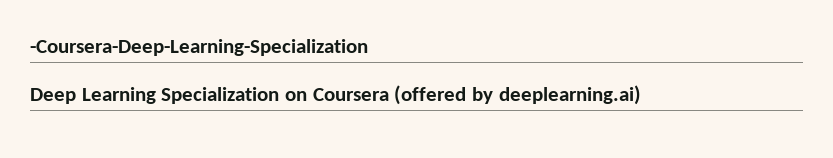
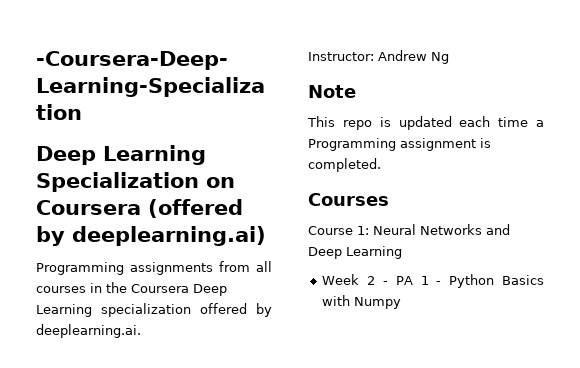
+ Programming assignments from all courses in the Coursera Deep Learning specialization offered by deeplearning.ai.
+ Instructor: Andrew Ng
+ Note
+ This repo is updated each time a Programming assignment is completed.
+ Courses
+ Course 1: Neural Networks and Deep Learning
+ Week 2 - PA 1 - Python Basics with Numpy

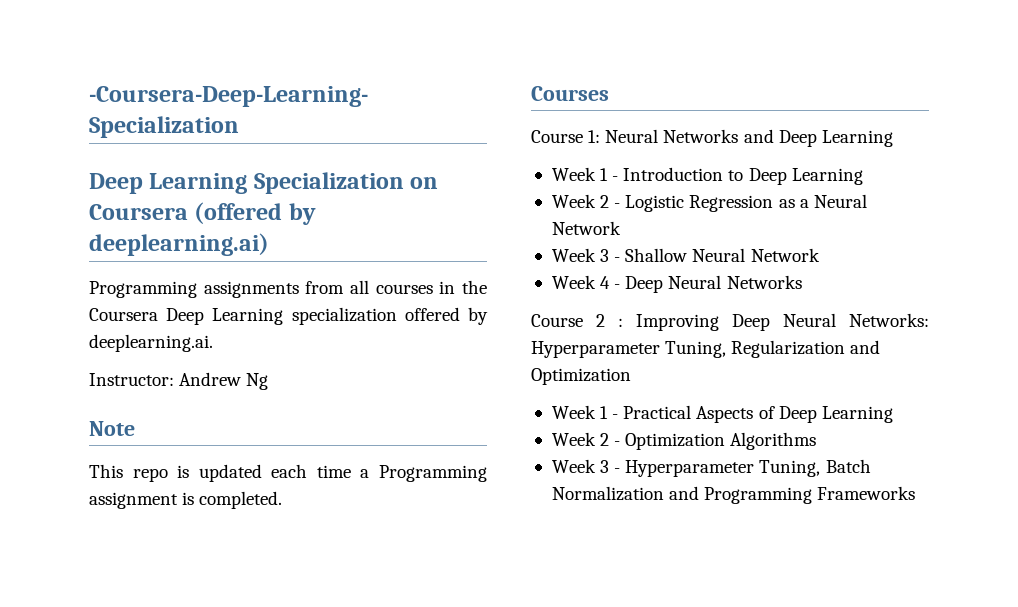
- Week 2 - PA 1 - Python Basics with Numpy
+ Week 1 - Introduction to Deep Learning
+ Week 2 - Logistic Regression as a Neural Network
+ Week 3 - Shallow Neural Network
+ Week 4 - Deep Neural Networks
+ Course 2 : Improving Deep Neural Networks: Hyperparameter Tuning, Regularization and Optimization
+ Week 1 - Practical Aspects of Deep Learning
+ Week 2 - Optimization Algorithms
+ Week 3 - Hyperparameter Tuning, Batch Normalization and Programming Frameworks

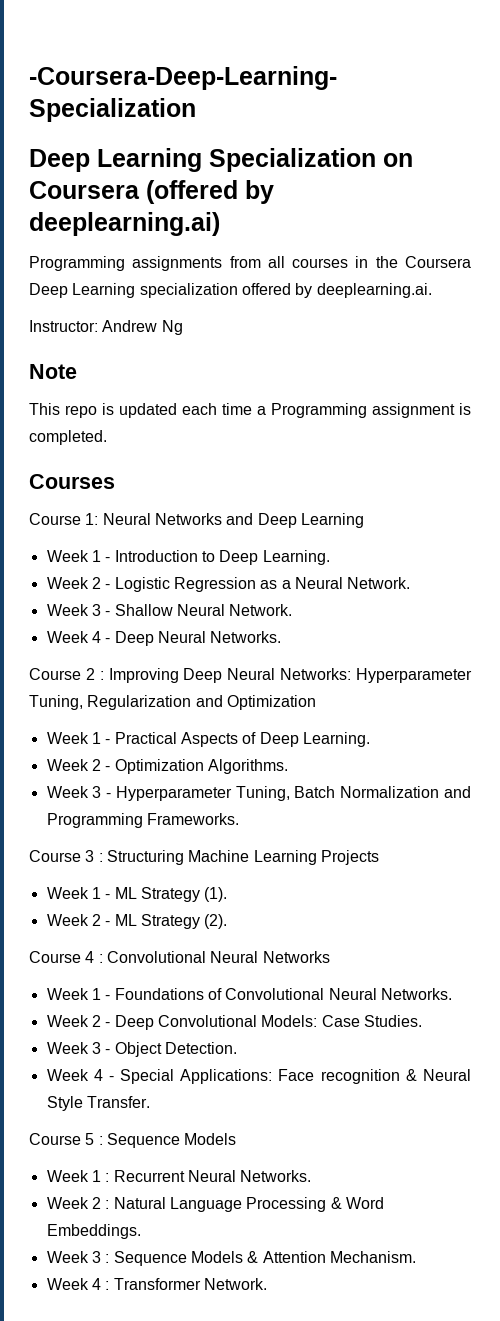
- Week 1 - Introduction to Deep Learning
+ Week 1 - Introduction to Deep Learning.
- Week 2 - Logistic Regression as a Neural Network
+ Week 2 - Logistic Regression as a Neural Network.
- Week 3 - Shallow Neural Network
+ Week 3 - Shallow Neural Network.
- Week 4 - Deep Neural Networks
+ Week 4 - Deep Neural Networks.
- Week 1 - Practical Aspects of Deep Learning
+ Week 1 - Practical Aspects of Deep Learning.
- Week 2 - Optimization Algorithms
+ Week 2 - Optimization Algorithms.
- Week 3 - Hyperparameter Tuning, Batch Normalization and Programming Frameworks
+ Week 3 - Hyperparameter Tuning, Batch Normalization and Programming Frameworks.
+ Course 3 : Structuring Machine Learning Projects
+ Week 1 - ML Strategy (1).
+ Week 2 - ML Strategy (2).
+ Course 4 : Convolutional Neural Networks
+ Week 1 - Foundations of Convolutional Neural Networks.
+ Week 2 - Deep Convolutional Models: Case Studies.
+ Week 3 - Object Detection.
+ Week 4 - Special Applications: Face recognition & Neural Style Transfer.
+ Course 5 : Sequence Models
+ Week 1 : Recurrent Neural Networks.
+ Week 2 : Natural Language Processing & Word Embeddings.
+ Week 3 : Sequence Models & Attention Mechanism.
+ Week 4 : Transformer Network.

